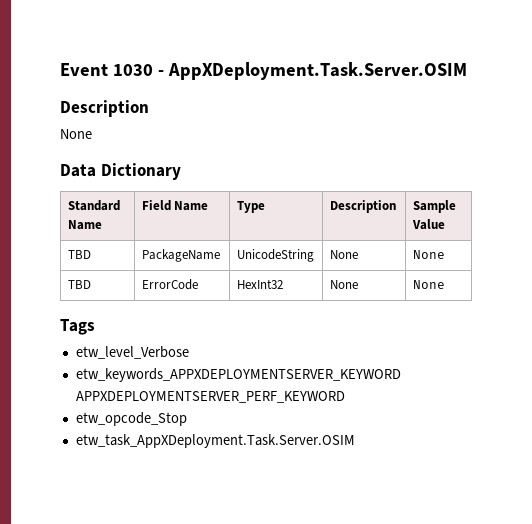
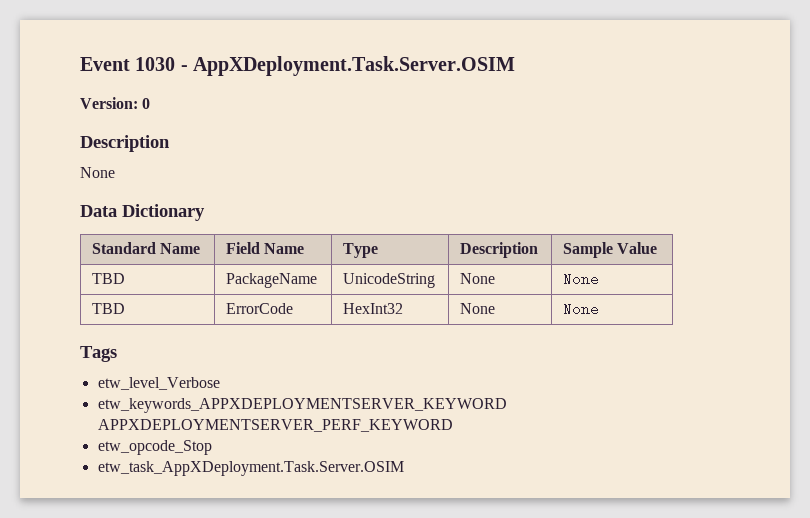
+ Version: 0

